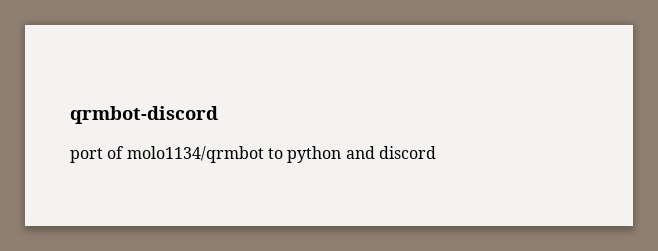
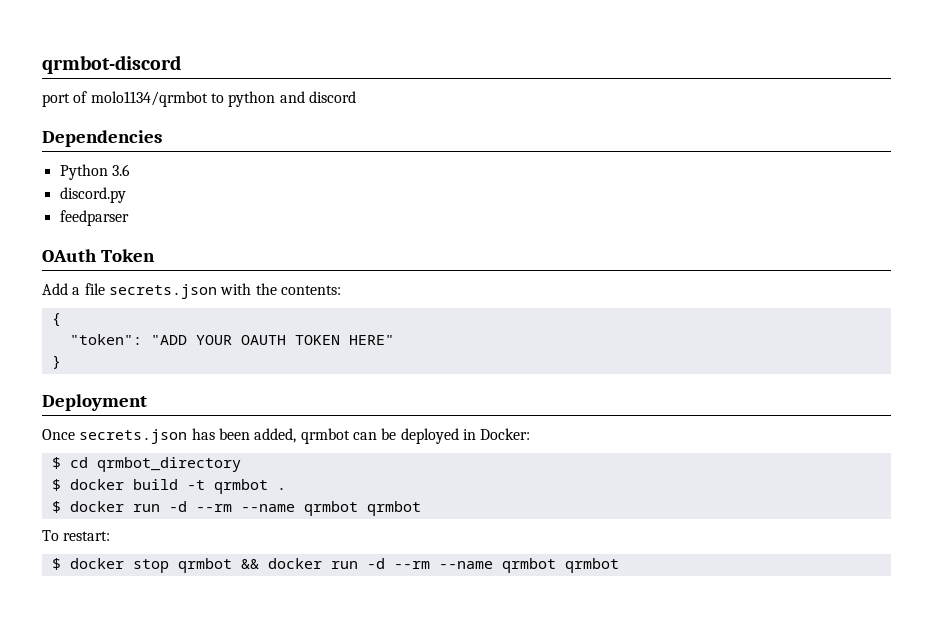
+ Dependencies
+ Python 3.6
+ discord.py
+ feedparser
+ OAuth Token
+ Add a file secrets.json with the contents:
+ {
+ "token": "ADD YOUR OAUTH TOKEN HERE"
+ }
+ Deployment
+ Once secrets.json has been added, qrmbot can be deployed in Docker:
+ $ cd qrmbot_directory
+ $ docker build -t qrmbot .
+ $ docker run -d --rm --name qrmbot qrmbot
+ To restart:
+ $ docker stop qrmbot && docker run -d --rm --name qrmbot qrmbot

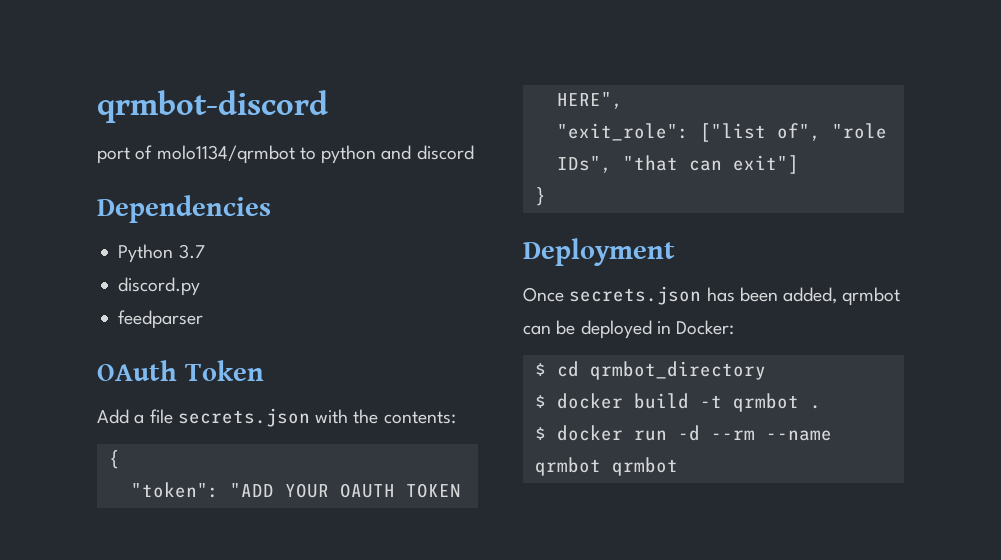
- Python 3.6
+ Python 3.7
- "token": "ADD YOUR OAUTH TOKEN HERE"
+ "token": "ADD YOUR OAUTH TOKEN HERE",
+ "exit_role": ["list of", "role IDs", "that can exit"]
- To restart:
- $ docker stop qrmbot && docker run -d --rm --name qrmbot qrmbot

